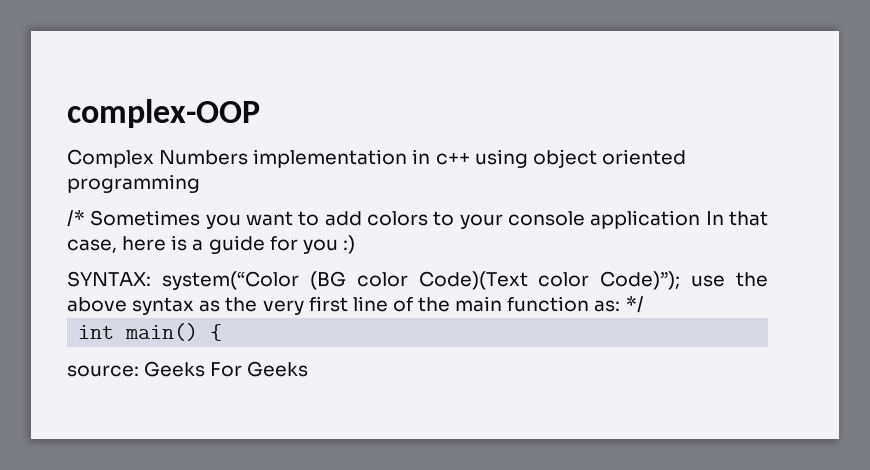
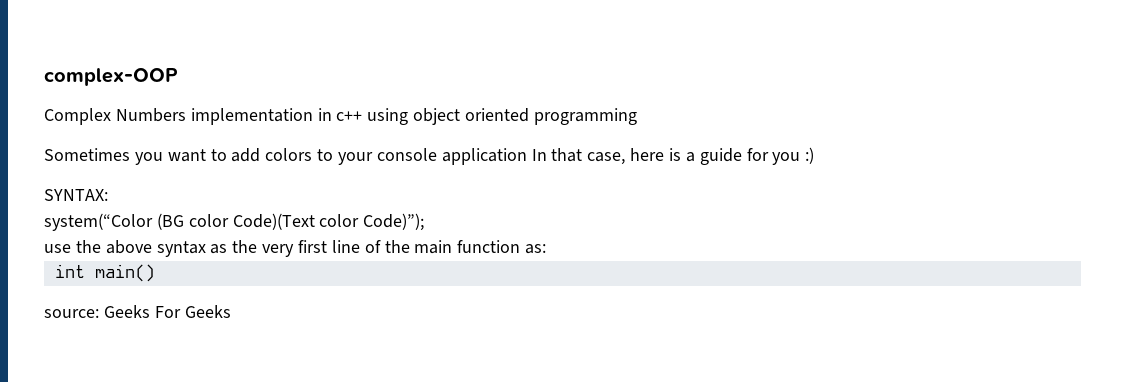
- /* Sometimes you want to add colors to your console application In that case, here is a guide for you :)
+ Sometimes you want to add colors to your console application In that case, here is a guide for you :)
- SYNTAX: system(“Color (BG color Code)(Text color Code)”); use the above syntax as the very first line of the main function as: */
+ SYNTAX:
+ system(“Color (BG color Code)(Text color Code)”);
+ use the above syntax as the very first line of the main function as:
- int main() {
+ int main()

